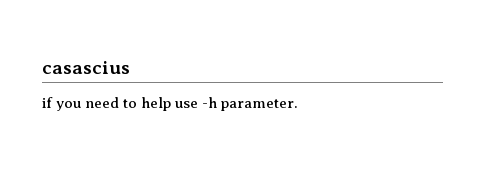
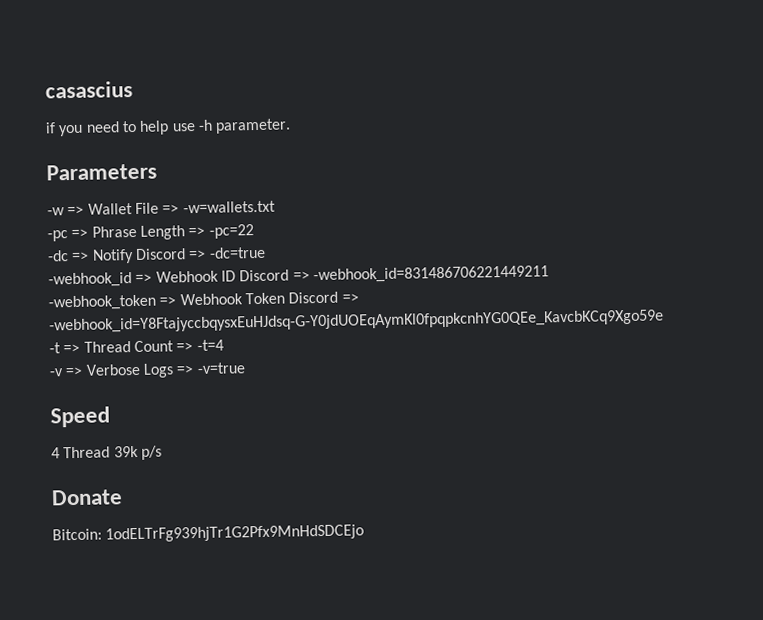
+ Parameters
+ -w => Wallet File => -w=wallets.txt
+ -pc => Phrase Length => -pc=22
+ -dc => Notify Discord => -dc=true
+ -webhook_id => Webhook ID Discord => -webhook_id=831486706221449211
+ -webhook_token => Webhook Token Discord => -webhook_id=Y8FtajyccbqysxEuHJdsq-G-Y0jdUOEqAymKl0fpqpkcnhYG0QEe_KavcbKCq9Xgo59e
+ -t => Thread Count => -t=4
+ -v => Verbose Logs => -v=true
+ Speed
+ 4 Thread 39k p/s
+ Donate
+ Bitcoin: 1odELTrFg939hjTr1G2Pfx9MnHdSDCEjo

